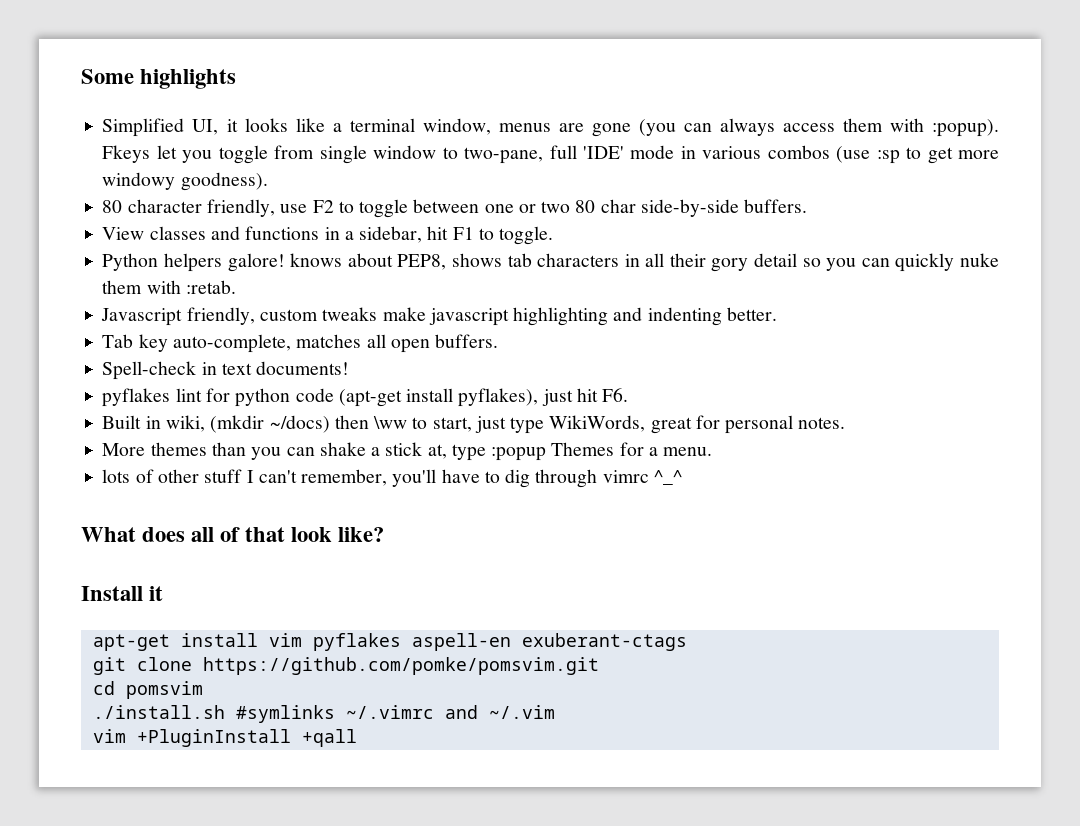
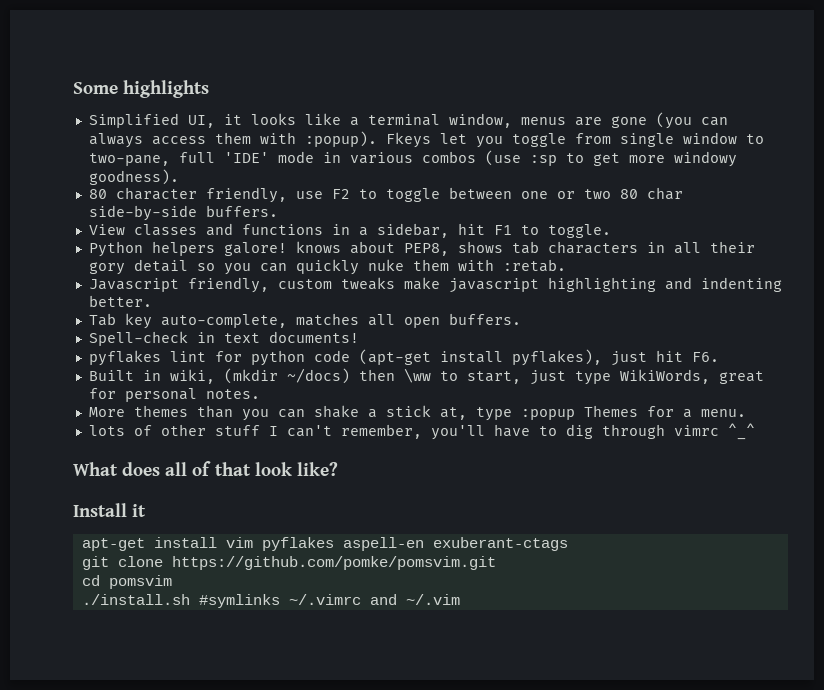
- vim +PluginInstall +qall

